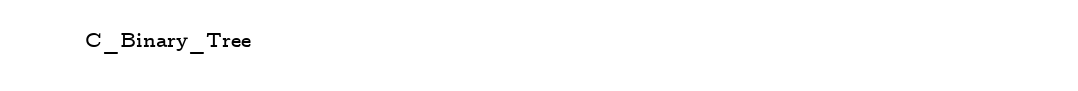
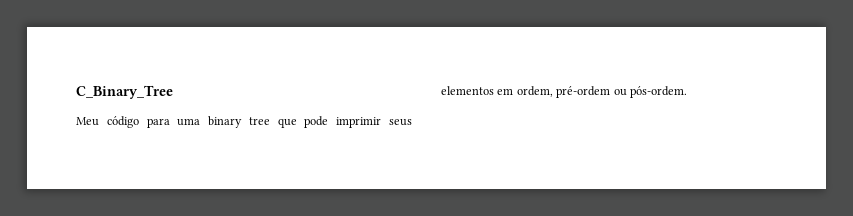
+ Meu código para uma binary tree que pode imprimir seus elementos em ordem, pré-ordem ou pós-ordem.

